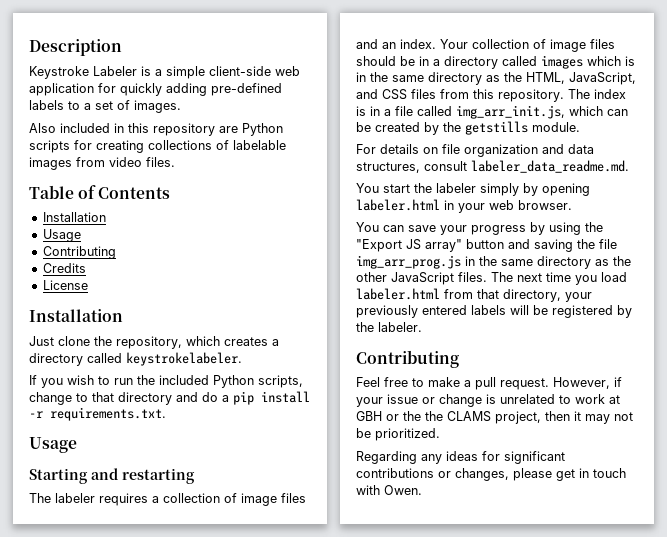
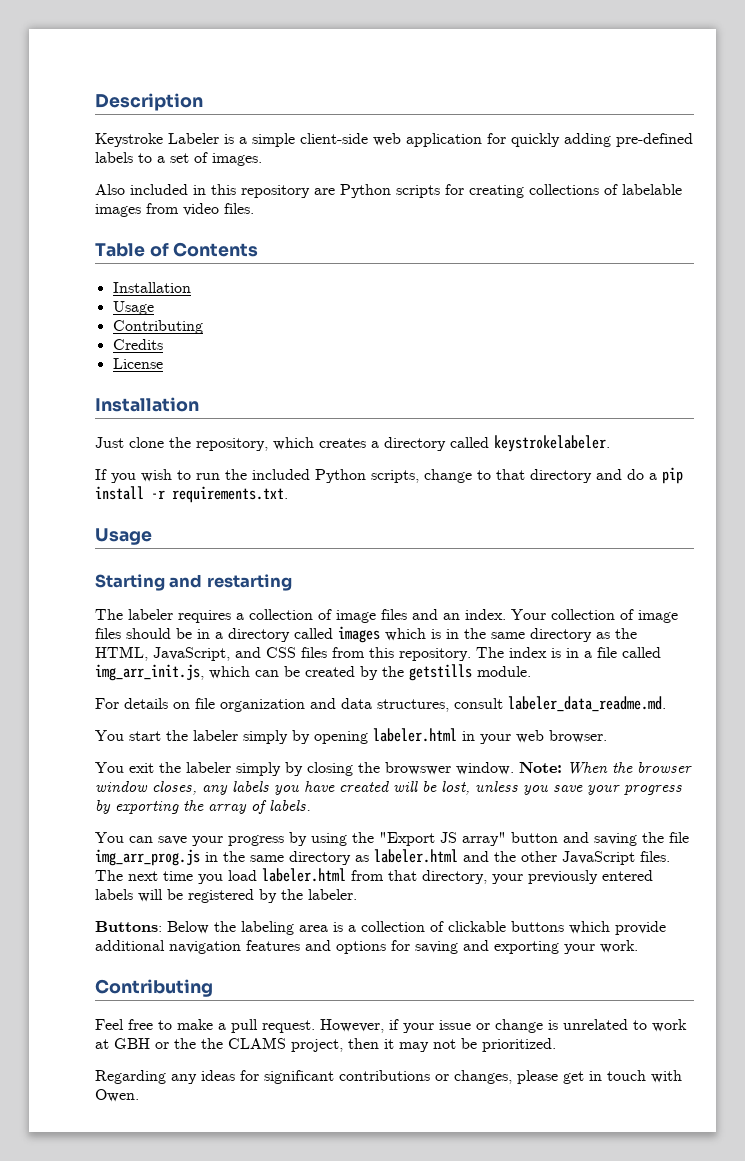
+ You exit the labeler simply by closing the browswer window. Note: When the browser window closes, any labels you have created will be lost, unless you save your progress by exporting the array of labels.
- You can save your progress by using the "Export JS array" button and saving the file img_arr_prog.js in the same directory as the other JavaScript files.
+ You can save your progress by using the "Export JS array" button and saving the file img_arr_prog.js in the same directory as labeler.html and the other JavaScript files.
+ Buttons: Below the labeling area is a collection of clickable buttons which provide additional navigation features and options for saving and exporting your work.

